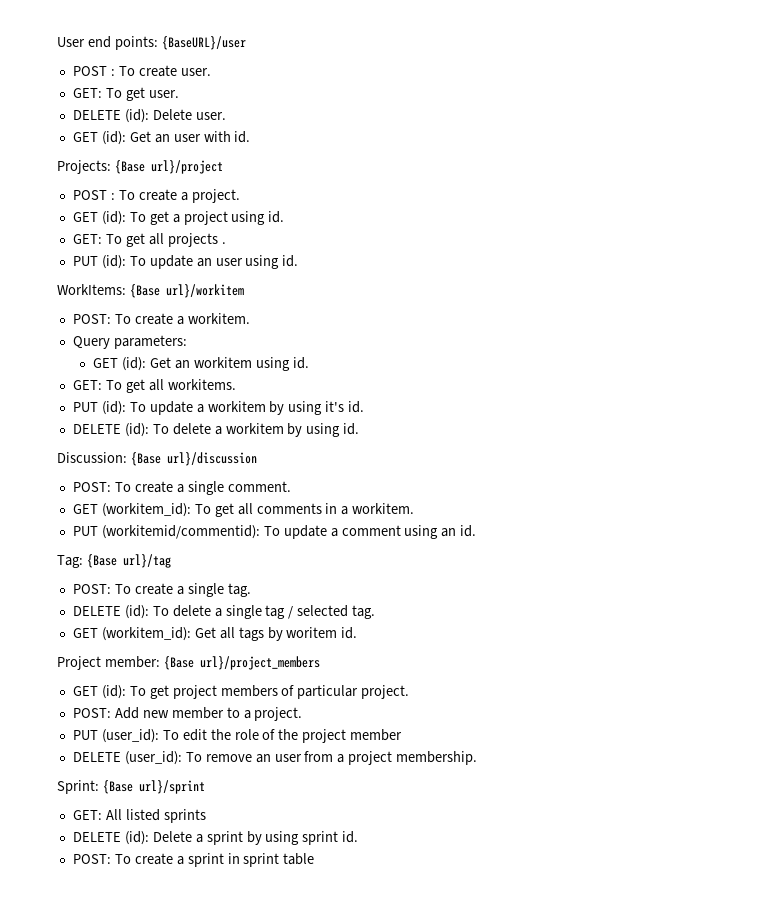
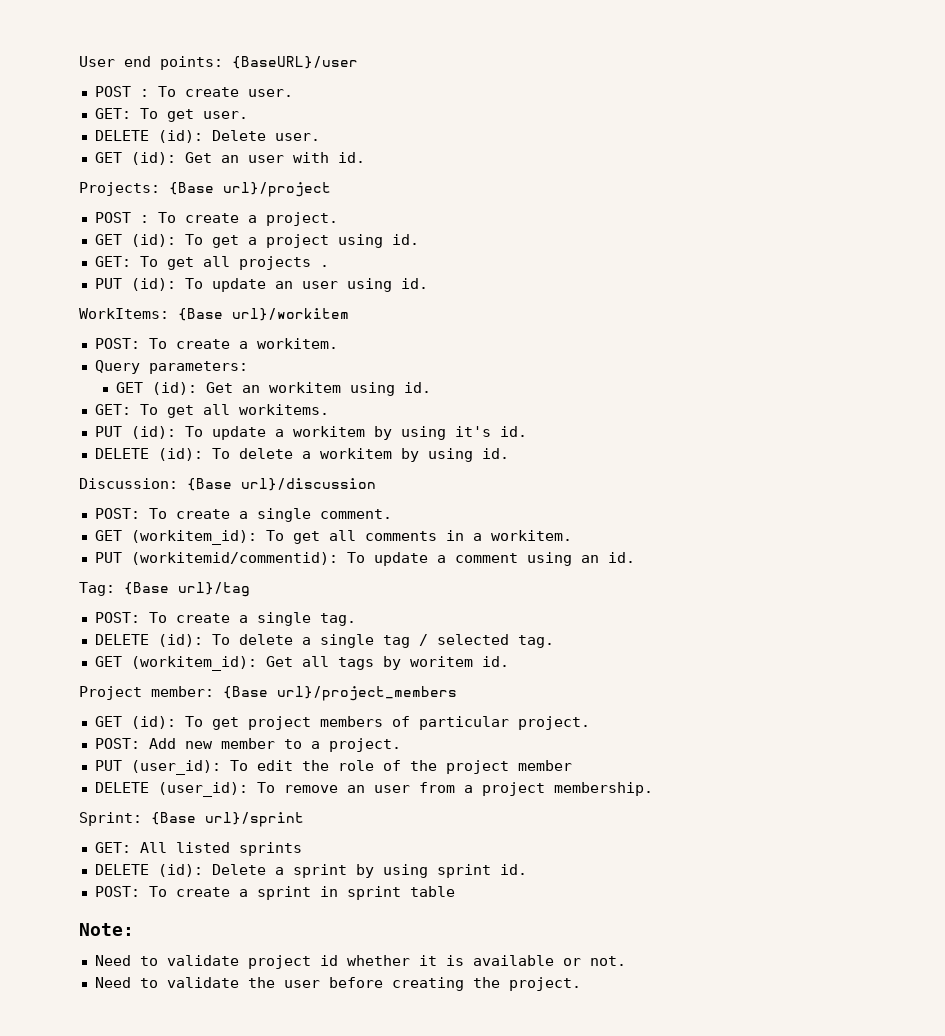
+ Note:
+ Need to validate project id whether it is available or not.
+ Need to validate the user before creating the project.

